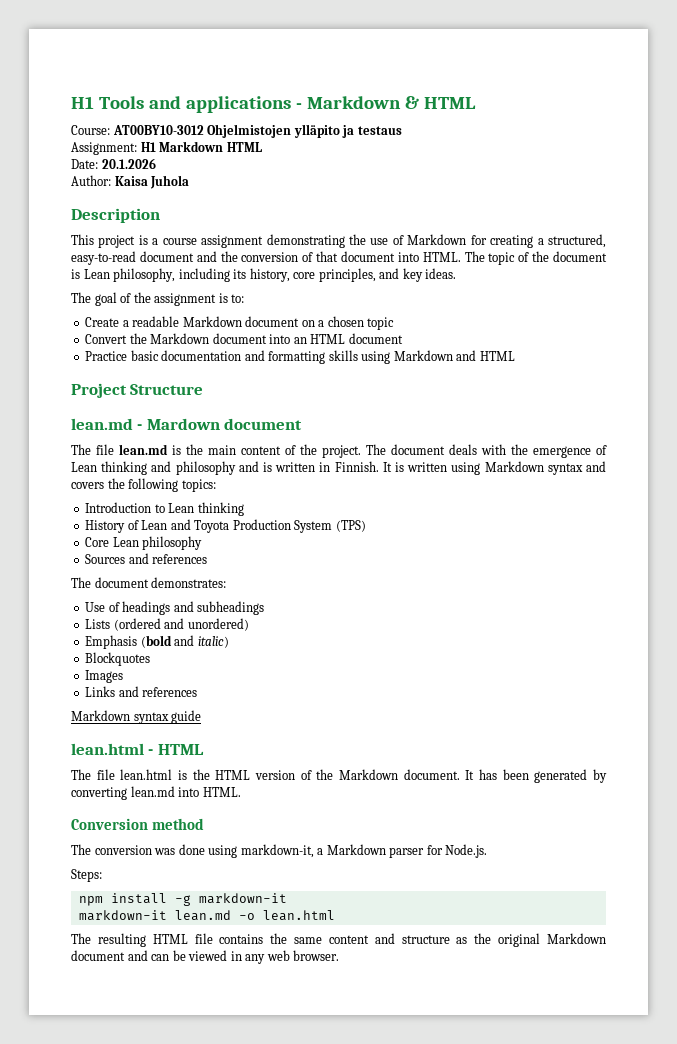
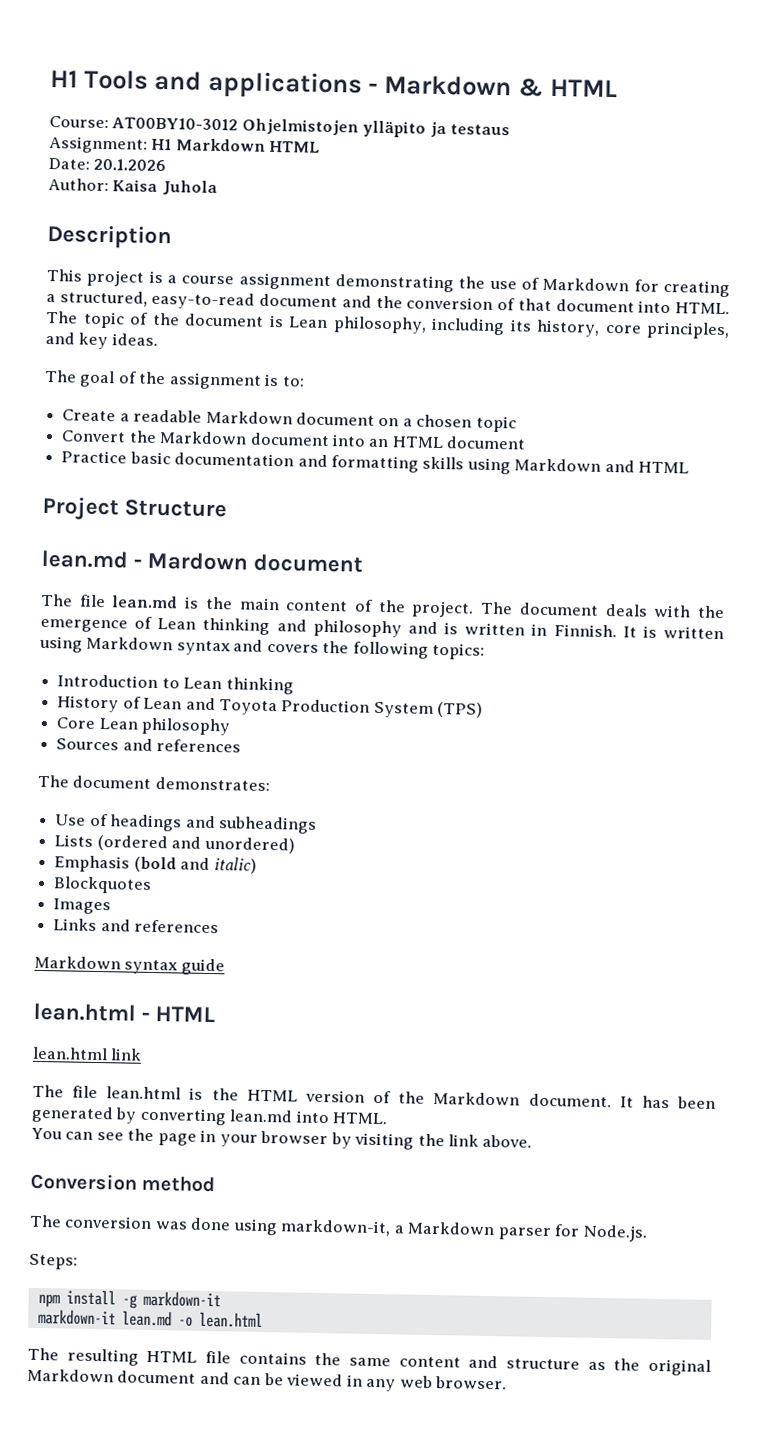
+ lean.html link
+ You can see the page in your browser by visiting the link above.

